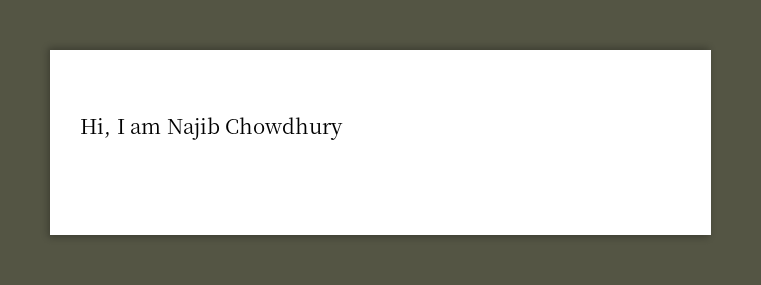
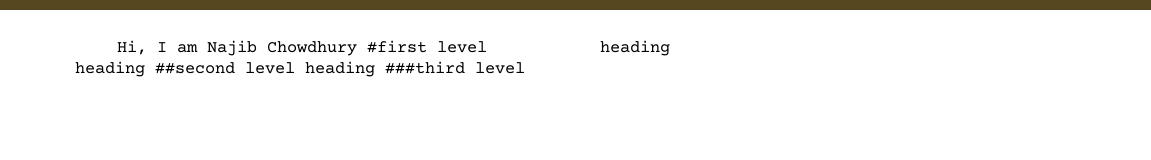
- Hi, I am Najib Chowdhury
+ Hi, I am Najib Chowdhury #first level heading ##second level heading ###third level heading

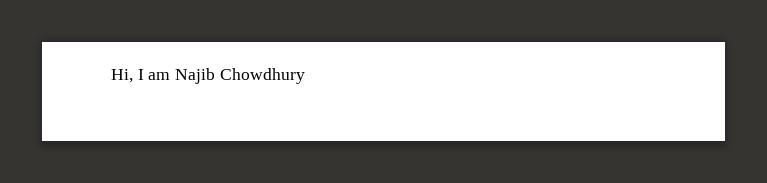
- Hi, I am Najib Chowdhury #first level heading ##second level heading ###third level heading
+ Hi, I am Najib Chowdhury

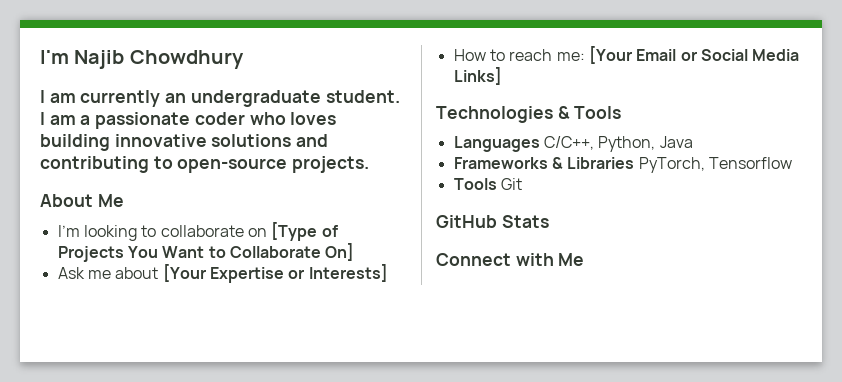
- Hi, I am Najib Chowdhury
+ I'm Najib Chowdhury
+ I am currently an undergraduate student. I am a passionate coder who loves building innovative solutions and contributing to open-source projects.
+ About Me
+ I’m looking to collaborate on [Type of Projects You Want to Collaborate On]
+ Ask me about [Your Expertise or Interests]
+ How to reach me: [Your Email or Social Media Links]
+ Technologies & Tools
+ Languages C/C++, Python, Java
+ Frameworks & Libraries PyTorch, Tensorflow
+ Tools Git
+ GitHub Stats
+ Connect with Me

